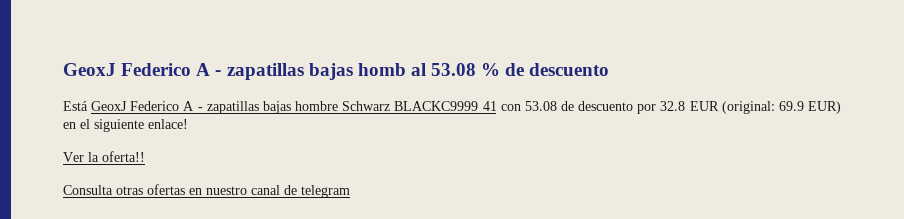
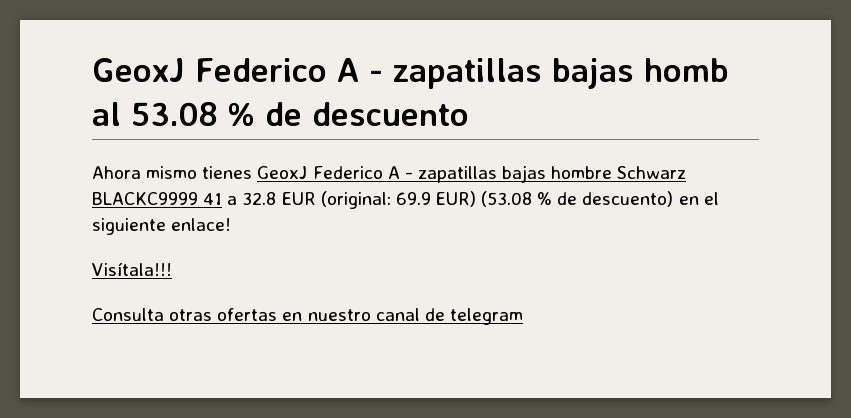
- Está GeoxJ Federico A - zapatillas bajas hombre Schwarz BLACKC9999 41 con 53.08 de descuento por 32.8 EUR (original: 69.9 EUR) en el siguiente enlace!
+ Ahora mismo tienes GeoxJ Federico A - zapatillas bajas hombre Schwarz BLACKC9999 41 a 32.8 EUR (original: 69.9 EUR) (53.08 % de descuento) en el siguiente enlace!
- Ver la oferta!!
+ Visítala!!!

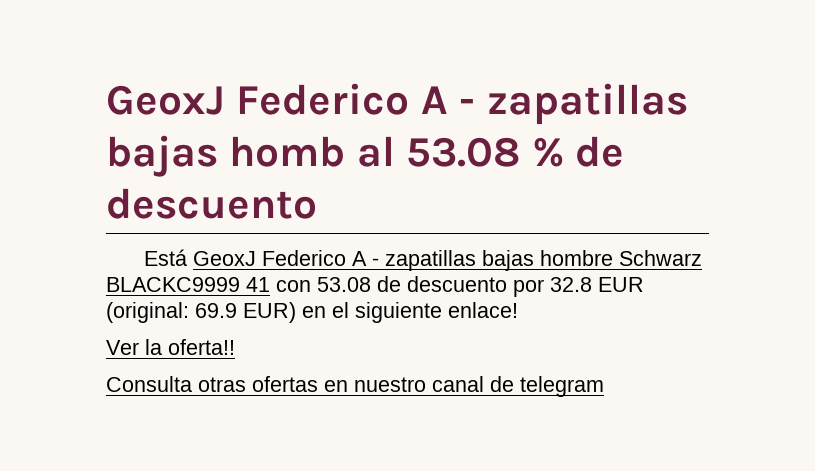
- Ahora mismo tienes GeoxJ Federico A - zapatillas bajas hombre Schwarz BLACKC9999 41 a 32.8 EUR (original: 69.9 EUR) (53.08 % de descuento) en el siguiente enlace!
+ Está GeoxJ Federico A - zapatillas bajas hombre Schwarz BLACKC9999 41 con 53.08 de descuento por 32.8 EUR (original: 69.9 EUR) en el siguiente enlace!
- Visítala!!!
+ Ver la oferta!!

